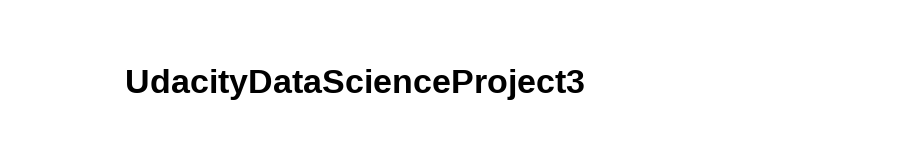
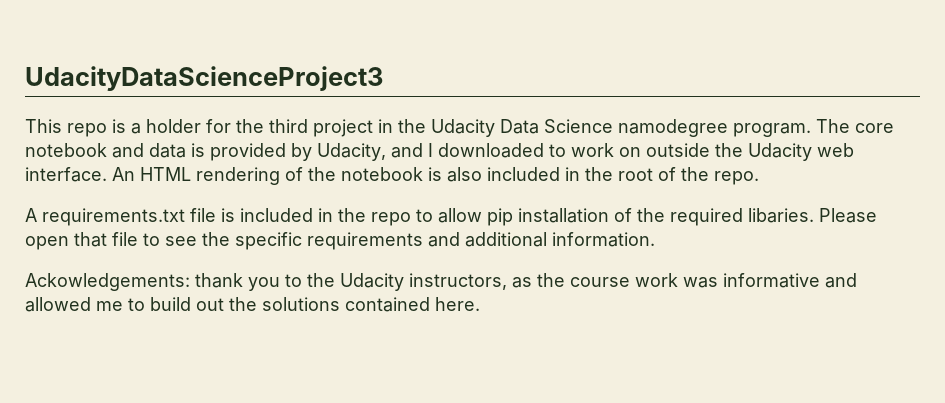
+ This repo is a holder for the third project in the Udacity Data Science namodegree program. The core notebook and data is provided by Udacity, and I downloaded to work on outside the Udacity web interface. An HTML rendering of the notebook is also included in the root of the repo.
+ A requirements.txt file is included in the repo to allow pip installation of the required libaries. Please open that file to see the specific requirements and additional information.
+ Ackowledgements: thank you to the Udacity instructors, as the course work was informative and allowed me to build out the solutions contained here.

